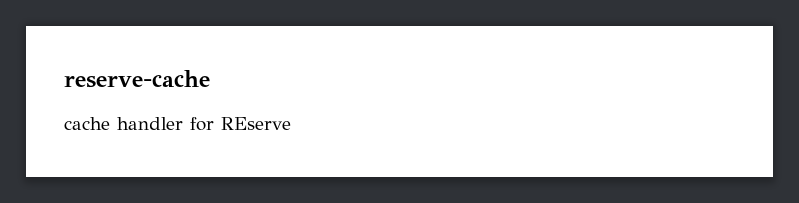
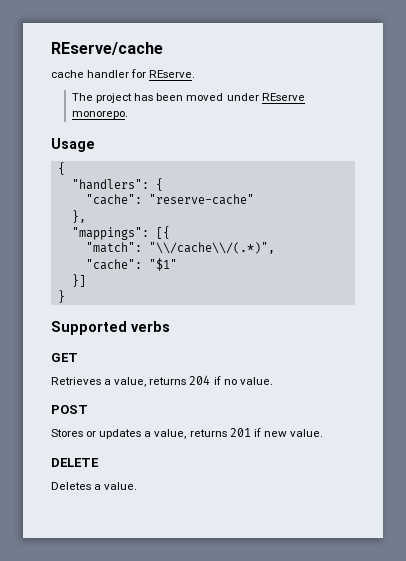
- reserve-cache
+ REserve/cache
- cache handler for REserve
+ cache handler for REserve.
+ The project has been moved under REserve monorepo.
+ Usage
+ {
+ "handlers": {
+ "cache": "reserve-cache"
+ },
+ "mappings": [{
+ "match": "\\/cache\\/(.*)",
+ "cache": "$1"
+ }]
+ }
+ Supported verbs
+ GET
+ Retrieves a value, returns 204 if no value.
+ POST
+ Stores or updates a value, returns 201 if new value.
+ DELETE
+ Deletes a value.

